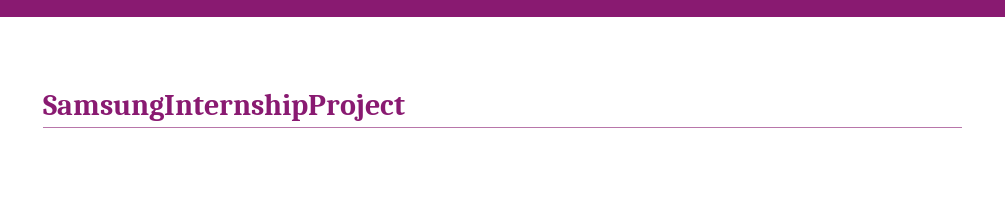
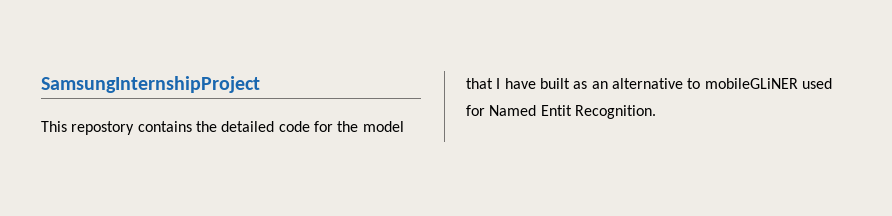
+ This repostory contains the detailed code for the model that I have built as an alternative to mobileGLiNER used for Named Entit Recognition.

